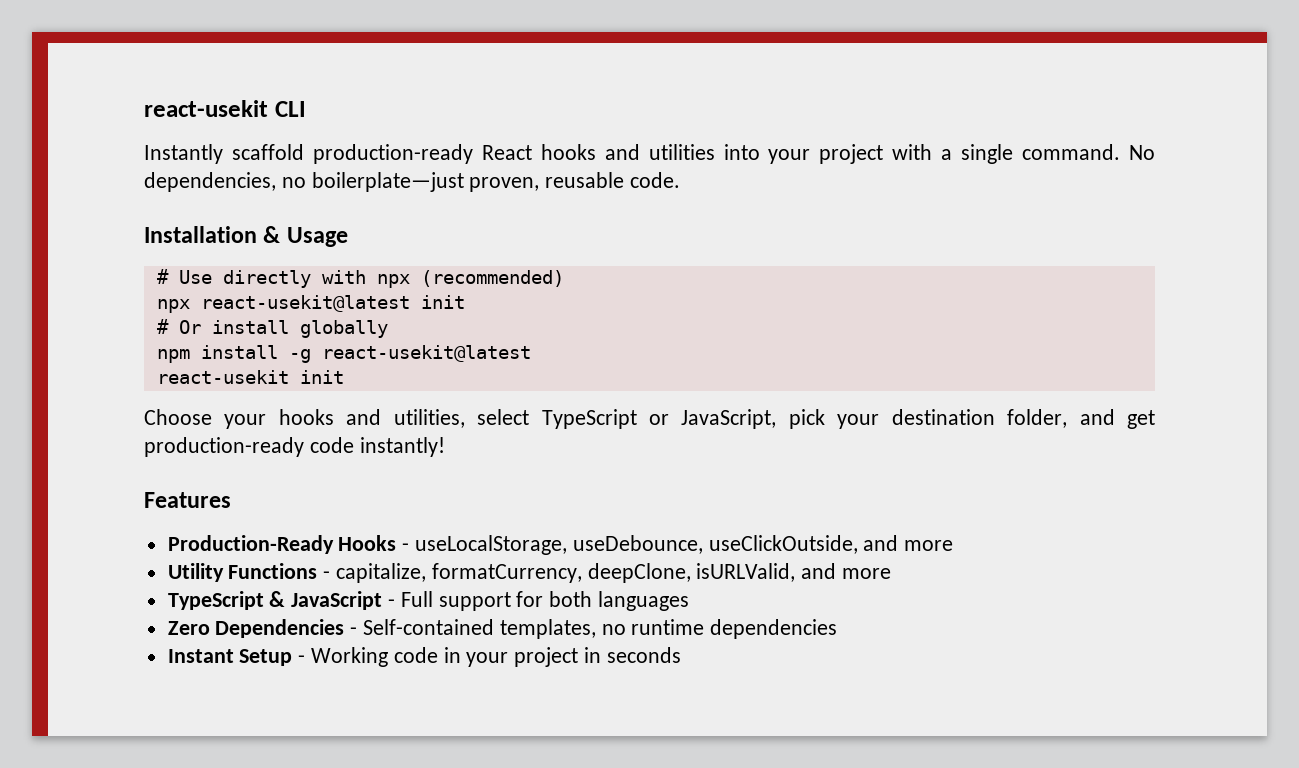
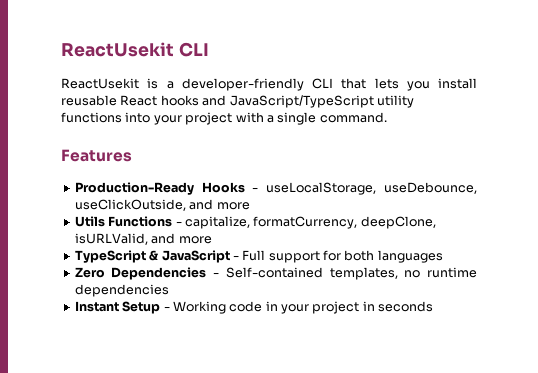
- react-usekit CLI
+ ReactUsekit CLI
- Instantly scaffold production-ready React hooks and utilities into your project with a single command. No dependencies, no boilerplate—just proven, reusable code.
- Installation & Usage
- # Use directly with npx (recommended)
- npx react-usekit@latest init
- # Or install globally
- npm install -g react-usekit@latest
- react-usekit init
- Choose your hooks and utilities, select TypeScript or JavaScript, pick your destination folder, and get production-ready code instantly!
+ ReactUsekit is a developer-friendly CLI that lets you install reusable React hooks and JavaScript/TypeScript utility functions into your project with a single command.
- Utility Functions - capitalize, formatCurrency, deepClone, isURLValid, and more
+ Utils Functions - capitalize, formatCurrency, deepClone, isURLValid, and more

